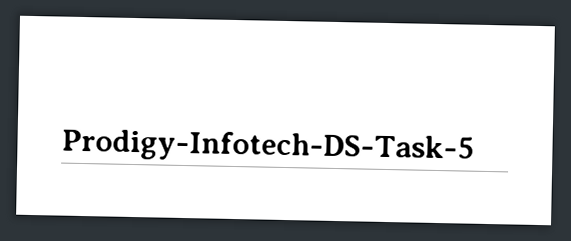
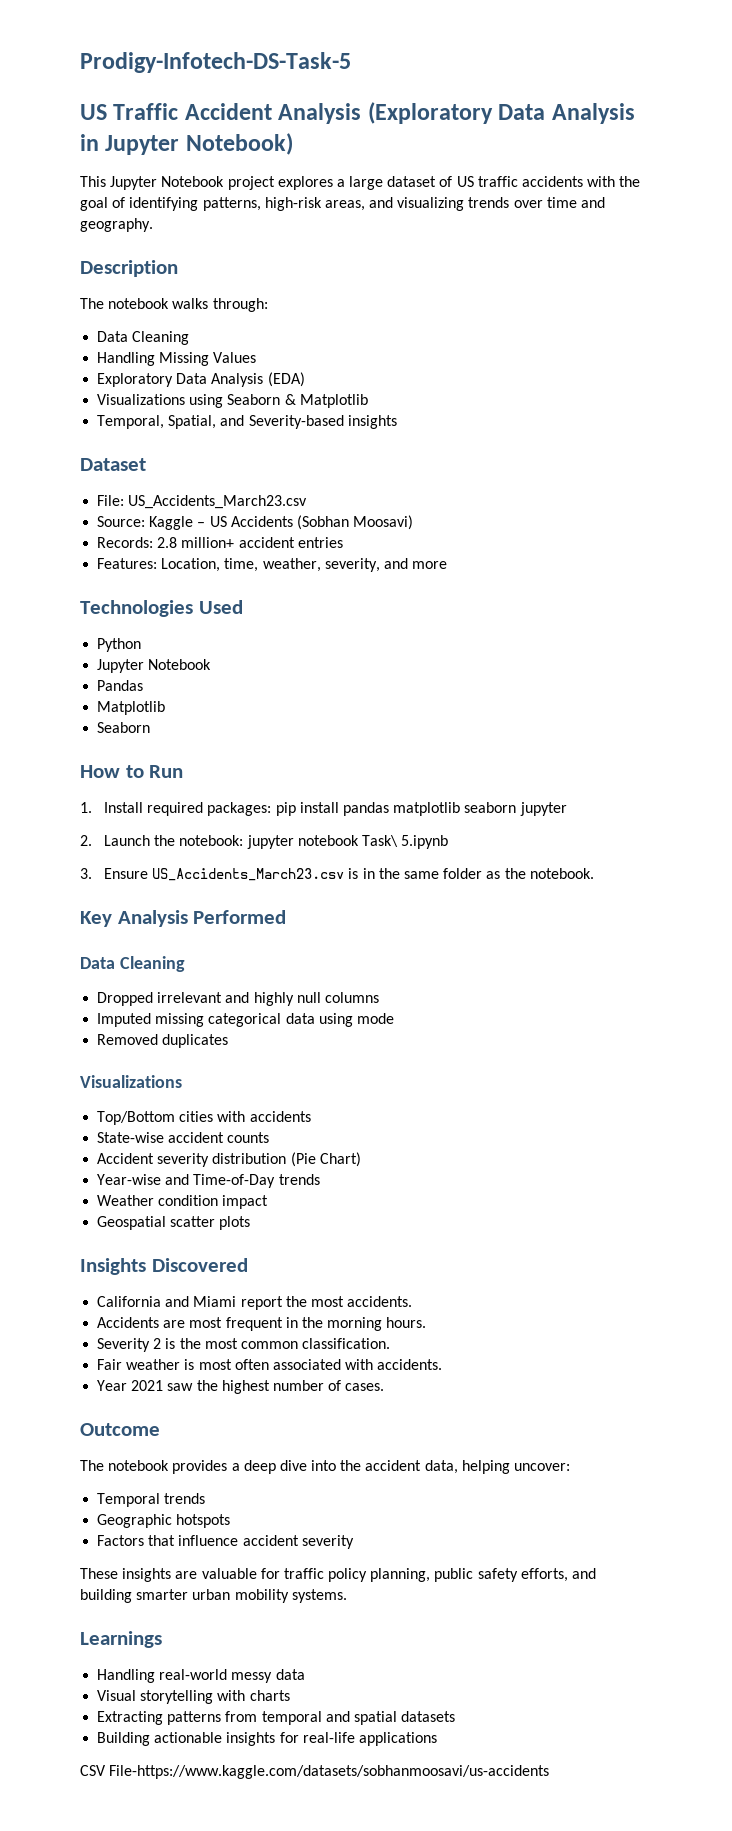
+ US Traffic Accident Analysis (Exploratory Data Analysis in Jupyter Notebook)
+ This Jupyter Notebook project explores a large dataset of US traffic accidents with the goal of identifying patterns, high-risk areas, and visualizing trends over time and geography.
+ Description
+ The notebook walks through:
+ Data Cleaning
+ Handling Missing Values
+ Exploratory Data Analysis (EDA)
+ Visualizations using Seaborn & Matplotlib
+ Temporal, Spatial, and Severity-based insights
+ Dataset
+ File: US_Accidents_March23.csv
+ Source: Kaggle – US Accidents (Sobhan Moosavi)
+ Records: 2.8 million+ accident entries
+ Features: Location, time, weather, severity, and more
+ Technologies Used
+ Python
+ Jupyter Notebook
+ Pandas
+ Matplotlib
+ Seaborn
+ How to Run
+ 1. Install required packages: pip install pandas matplotlib seaborn jupyter
+ 2. Launch the notebook: jupyter notebook Task\ 5.ipynb
+ 3. Ensure US_Accidents_March23.csv is in the same folder as the notebook.
+ Key Analysis Performed
+ Data Cleaning
+ Dropped irrelevant and highly null columns
+ Imputed missing categorical data using mode
+ Removed duplicates
+ Visualizations
+ Top/Bottom cities with accidents
+ State-wise accident counts
+ Accident severity distribution (Pie Chart)
+ Year-wise and Time-of-Day trends
+ Weather condition impact
+ Geospatial scatter plots
+ Insights Discovered
+ California and Miami report the most accidents.
+ Accidents are most frequent in the morning hours.
+ Severity 2 is the most common classification.
+ Fair weather is most often associated with accidents.
+ Year 2021 saw the highest number of cases.
+ Outcome
+ The notebook provides a deep dive into the accident data, helping uncover:
+ Temporal trends
+ Geographic hotspots
+ Factors that influence accident severity
+ These insights are valuable for traffic policy planning, public safety efforts, and building smarter urban mobility systems.
+ Learnings
+ Handling real-world messy data
+ Visual storytelling with charts
+ Extracting patterns from temporal and spatial datasets
+ Building actionable insights for real-life applications
+ CSV File-https://www.kaggle.com/datasets/sobhanmoosavi/us-accidents

